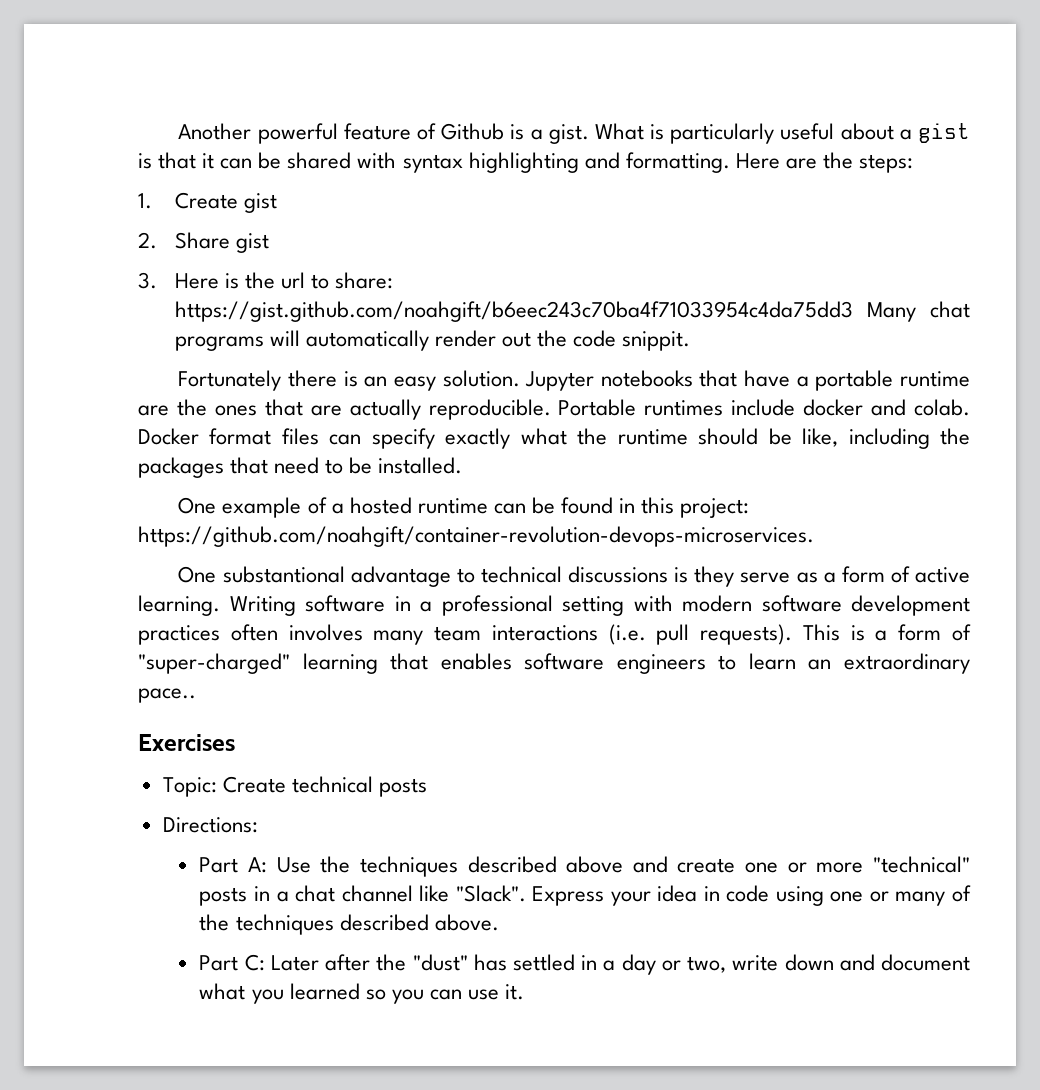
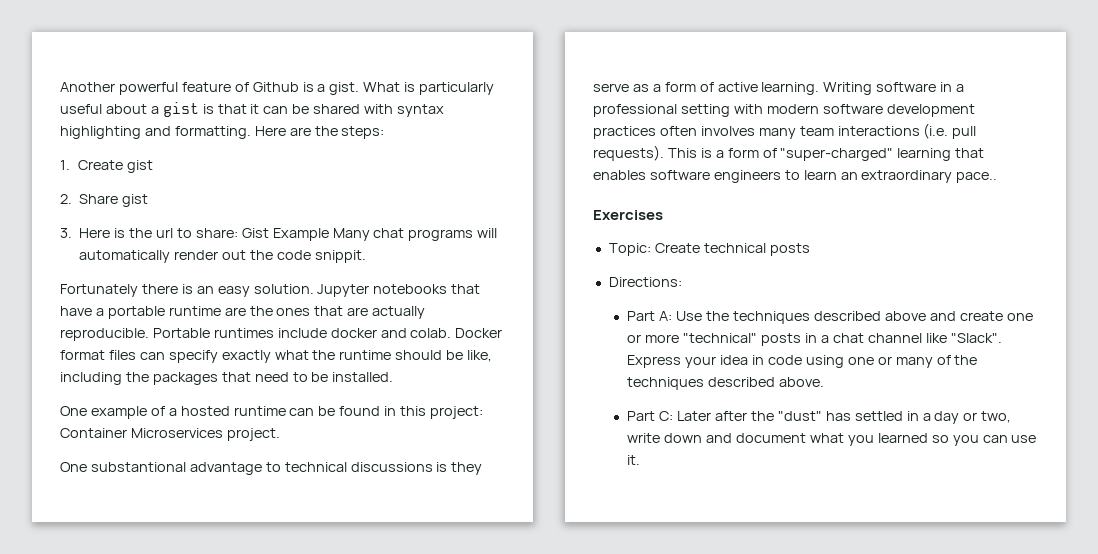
- 3. Here is the url to share: https://gist.github.com/noahgift/b6eec243c70ba4f71033954c4da75dd3 Many chat programs will automatically render out the code snippit.
+ 3. Here is the url to share: Gist Example Many chat programs will automatically render out the code snippit.
- One example of a hosted runtime can be found in this project: https://github.com/noahgift/container-revolution-devops-microservices.
+ One example of a hosted runtime can be found in this project: Container Microservices project.

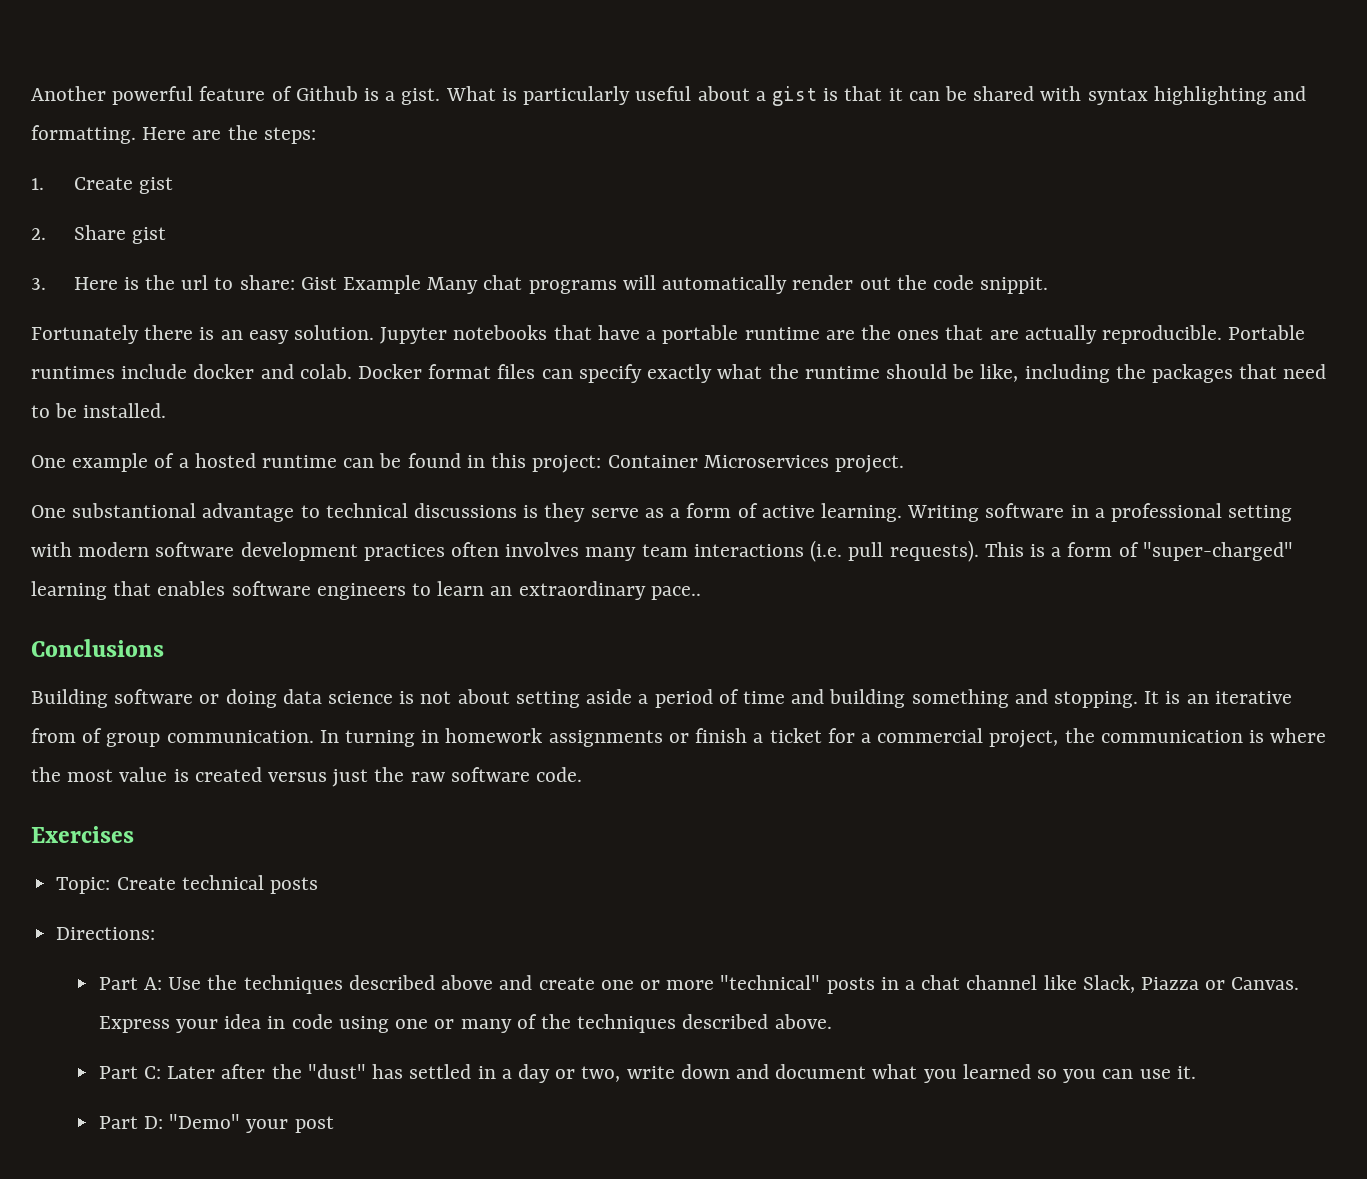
+ Conclusions
+ Building software or doing data science is not about setting aside a period of time and building something and stopping. It is an iterative from of group communication. In turning in homework assignments or finish a ticket for a commercial project, the communication is where the most value is created versus just the raw software code.
- Part A: Use the techniques described above and create one or more "technical" posts in a chat channel like "Slack".
+ Part A: Use the techniques described above and create one or more "technical" posts in a chat channel like Slack, Piazza or Canvas.
+ Part D: "Demo" your post

